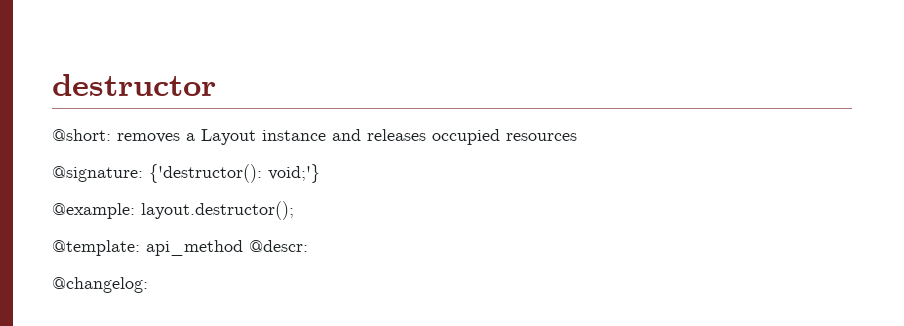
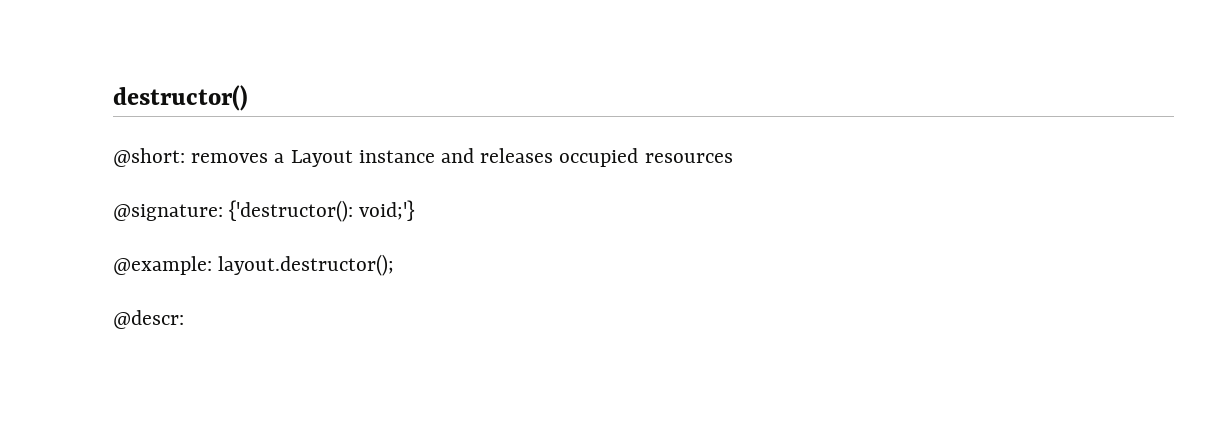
- destructor
+ destructor()
- @template: api_method @descr:
+ @descr:
- @changelog:

